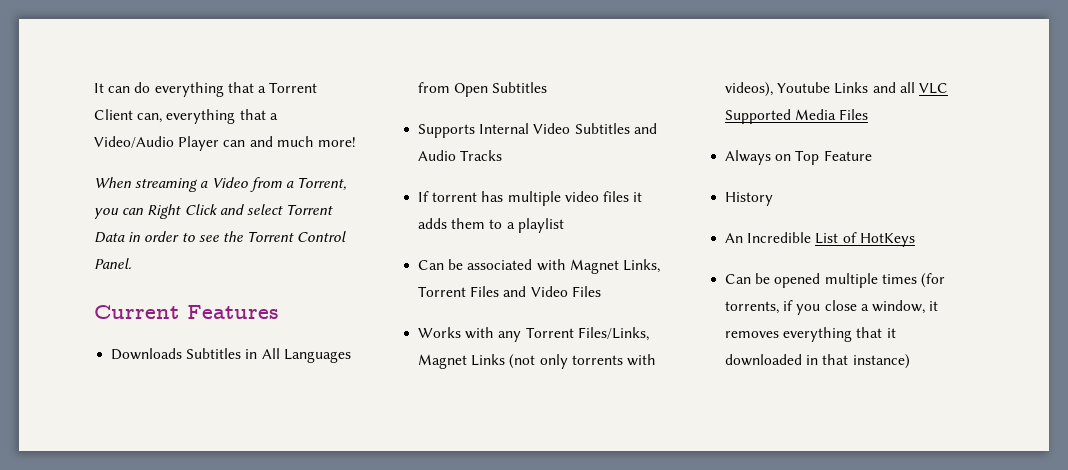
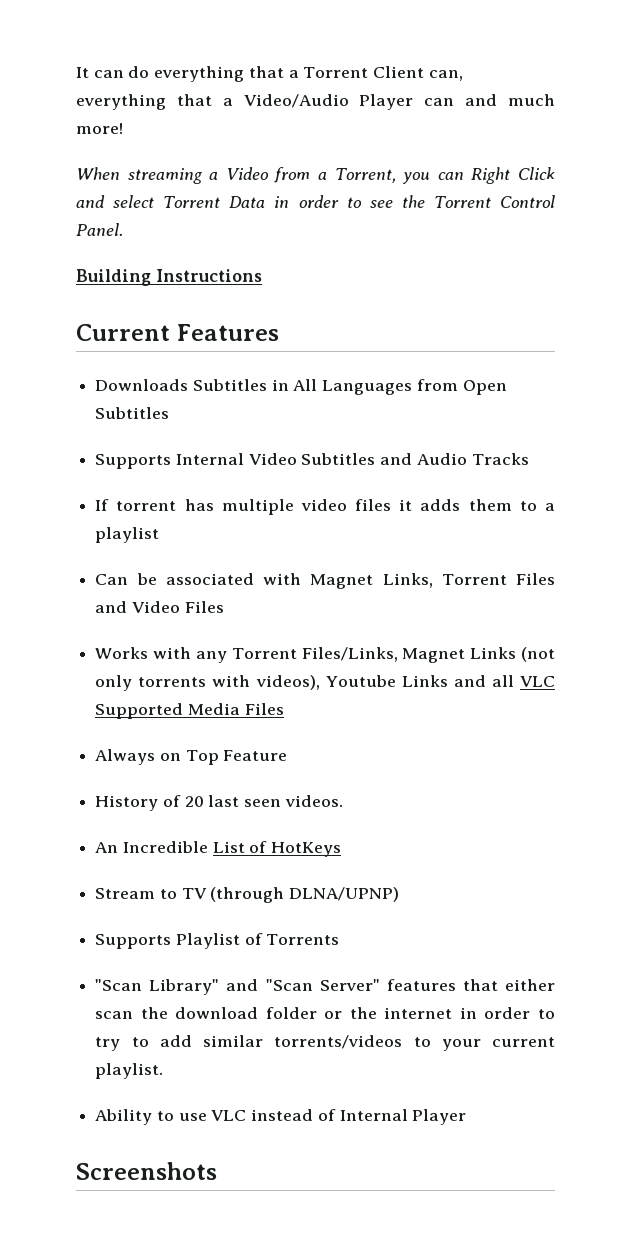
+ Building Instructions
- History
+ History of 20 last seen videos.
- Can be opened multiple times (for torrents, if you close a window, it removes everything that it downloaded in that instance)
+ Stream to TV (through DLNA/UPNP)
+ Supports Playlist of Torrents
+ "Scan Library" and "Scan Server" features that either scan the download folder or the internet in order to try to add similar torrents/videos to your current playlist.
+ Ability to use VLC instead of Internal Player
+ Screenshots

